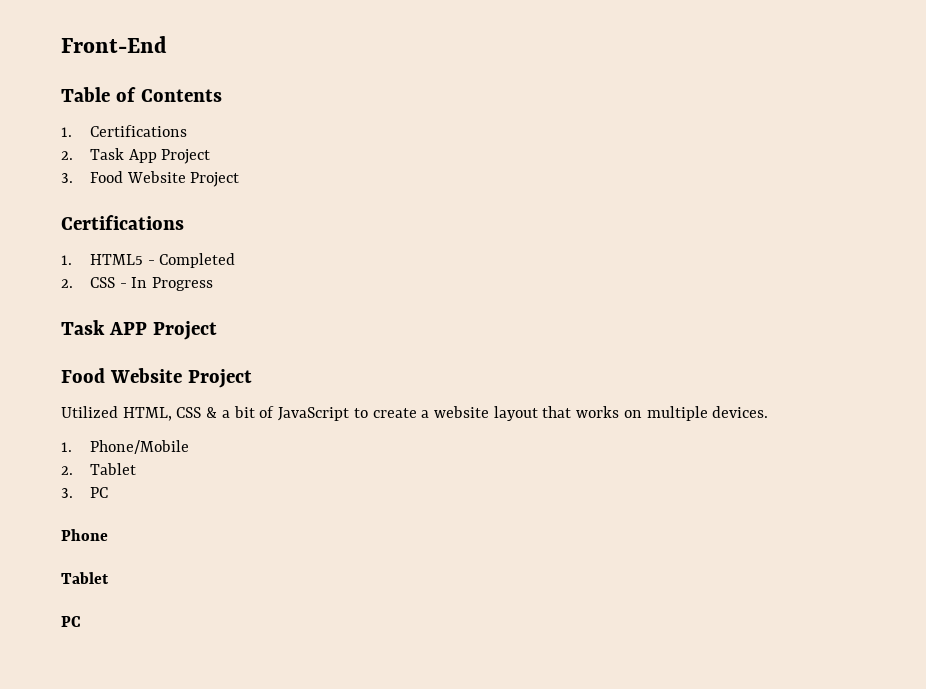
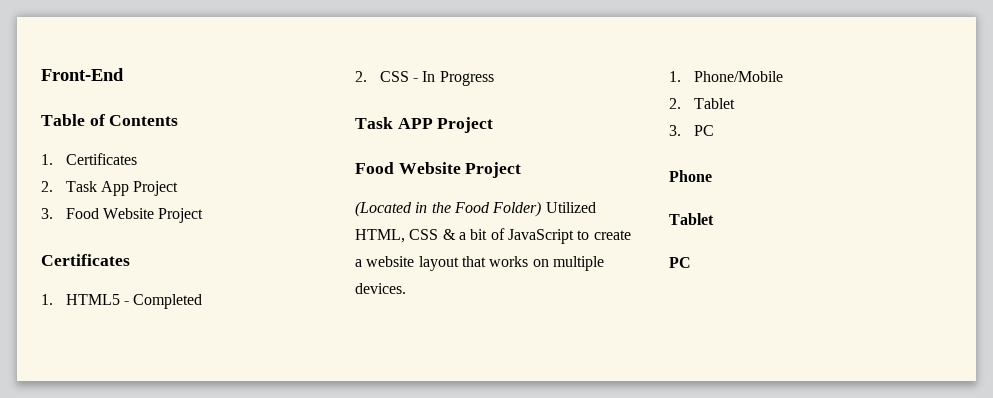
- 1. Certifications
+ 1. Certificates
  3. Food Website Project
- Certifications
+ Certificates
- Utilized HTML, CSS & a bit of JavaScript to create a website layout that works on multiple devices.
+ (Located in the Food Folder) Utilized HTML, CSS & a bit of JavaScript to create a website layout that works on multiple devices.

